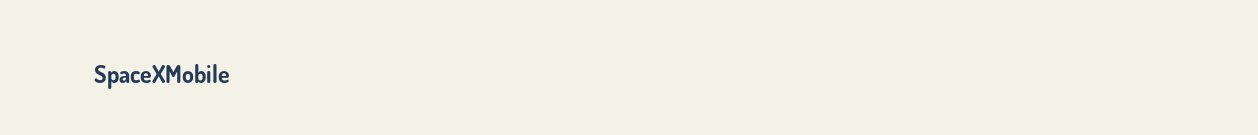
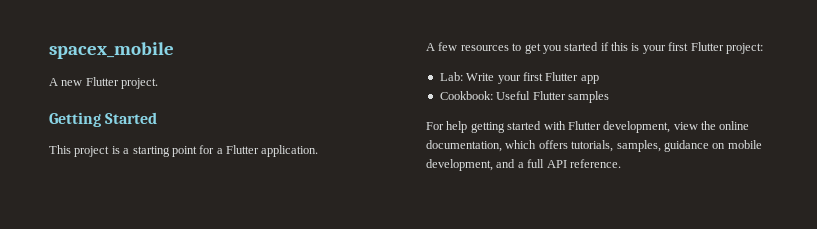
- SpaceXMobile
+ spacex_mobile
+ A new Flutter project.
+ Getting Started
+ This project is a starting point for a Flutter application.
+ A few resources to get you started if this is your first Flutter project:
+ Lab: Write your first Flutter app
+ Cookbook: Useful Flutter samples
+ For help getting started with Flutter development, view the online documentation, which offers tutorials, samples, guidance on mobile development, and a full API reference.

